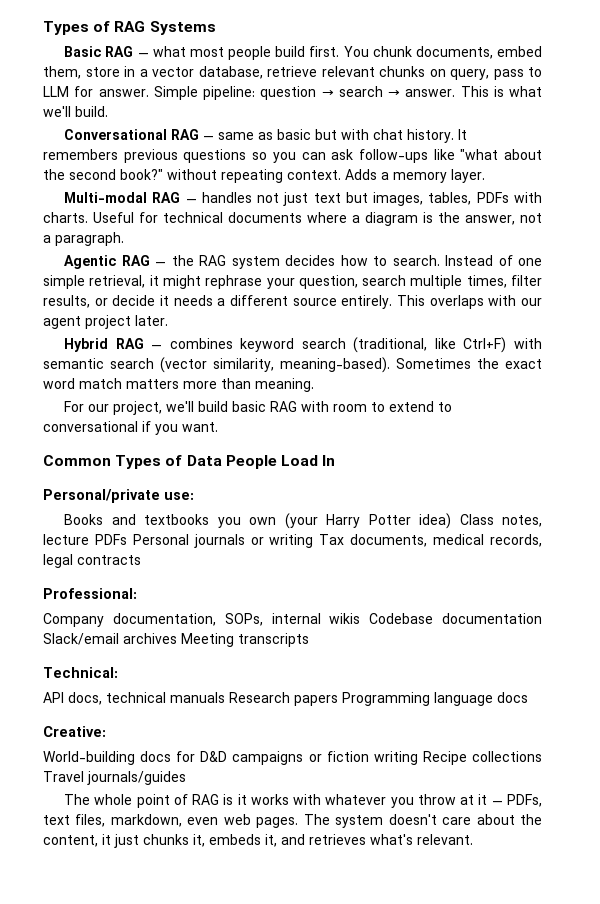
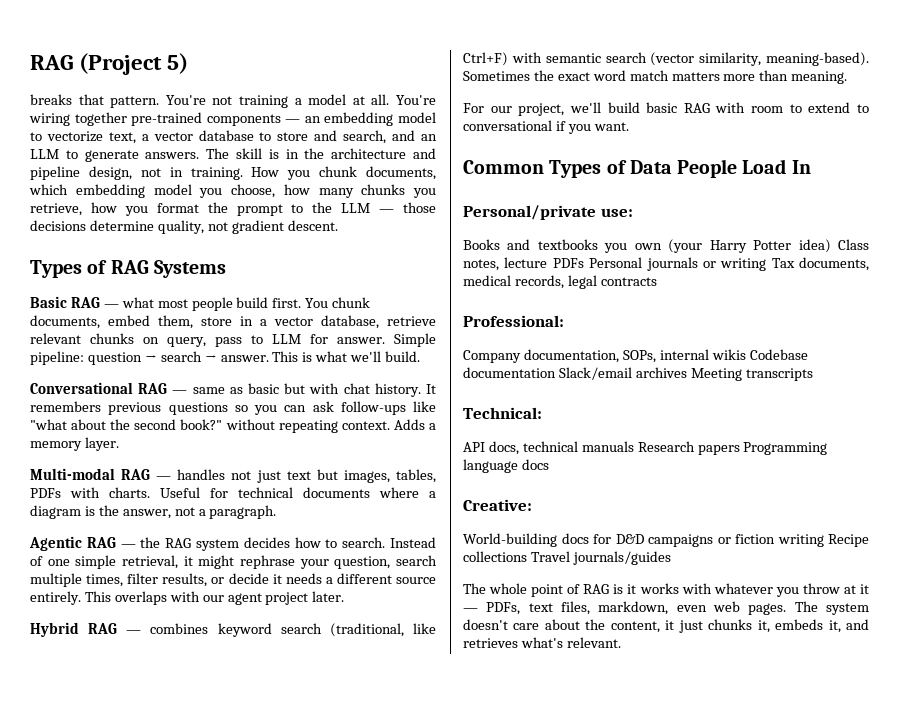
+ RAG (Project 5)
+ breaks that pattern. You're not training a model at all. You're wiring together pre-trained components — an embedding model to vectorize text, a vector database to store and search, and an LLM to generate answers. The skill is in the architecture and pipeline design, not in training. How you chunk documents, which embedding model you choose, how many chunks you retrieve, how you format the prompt to the LLM — those decisions determine quality, not gradient descent.

